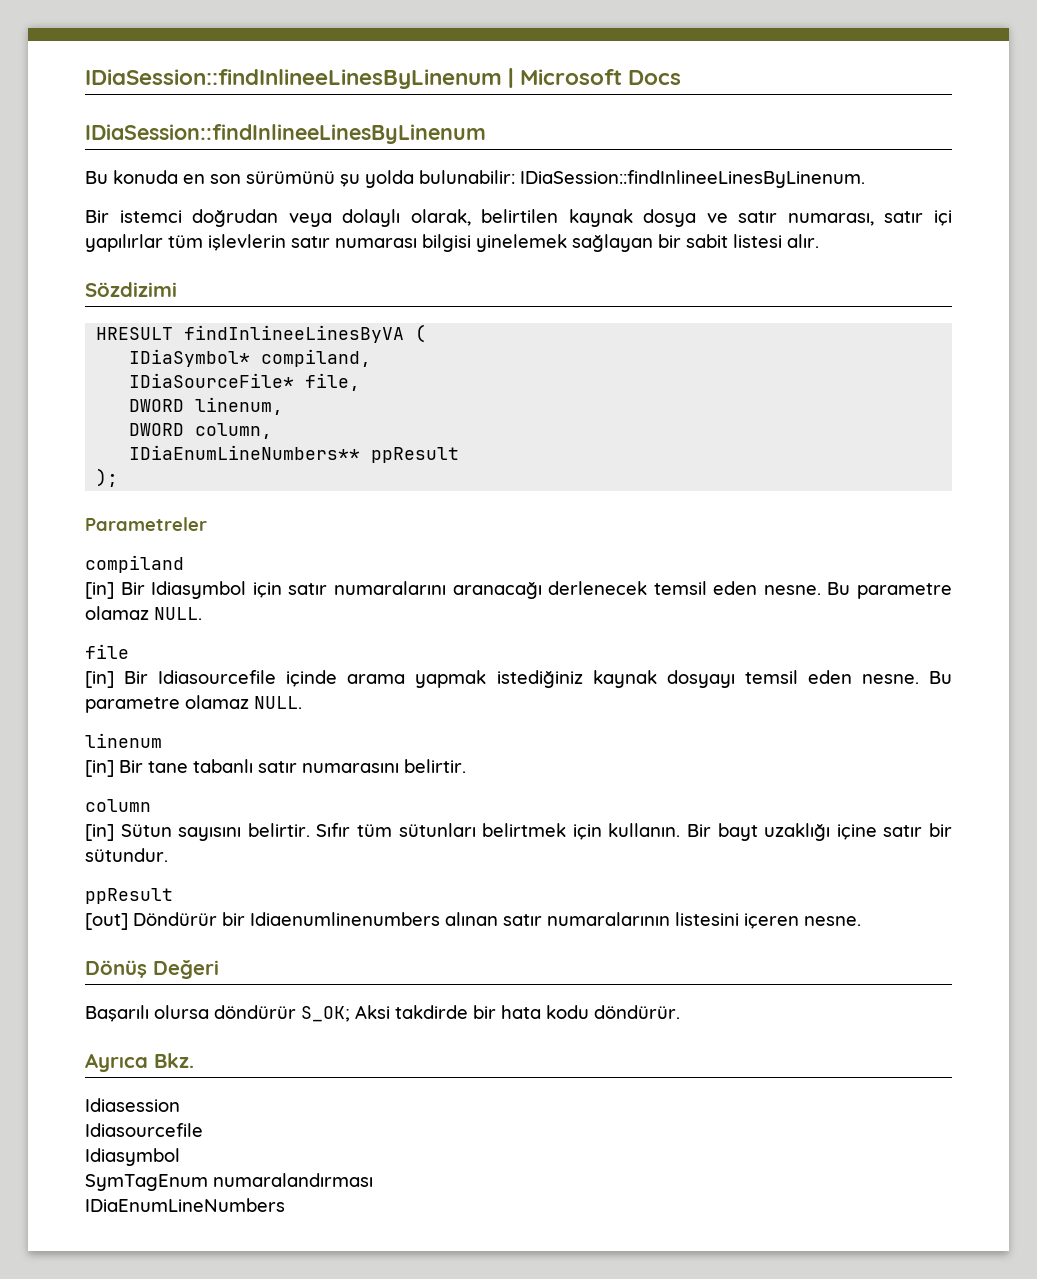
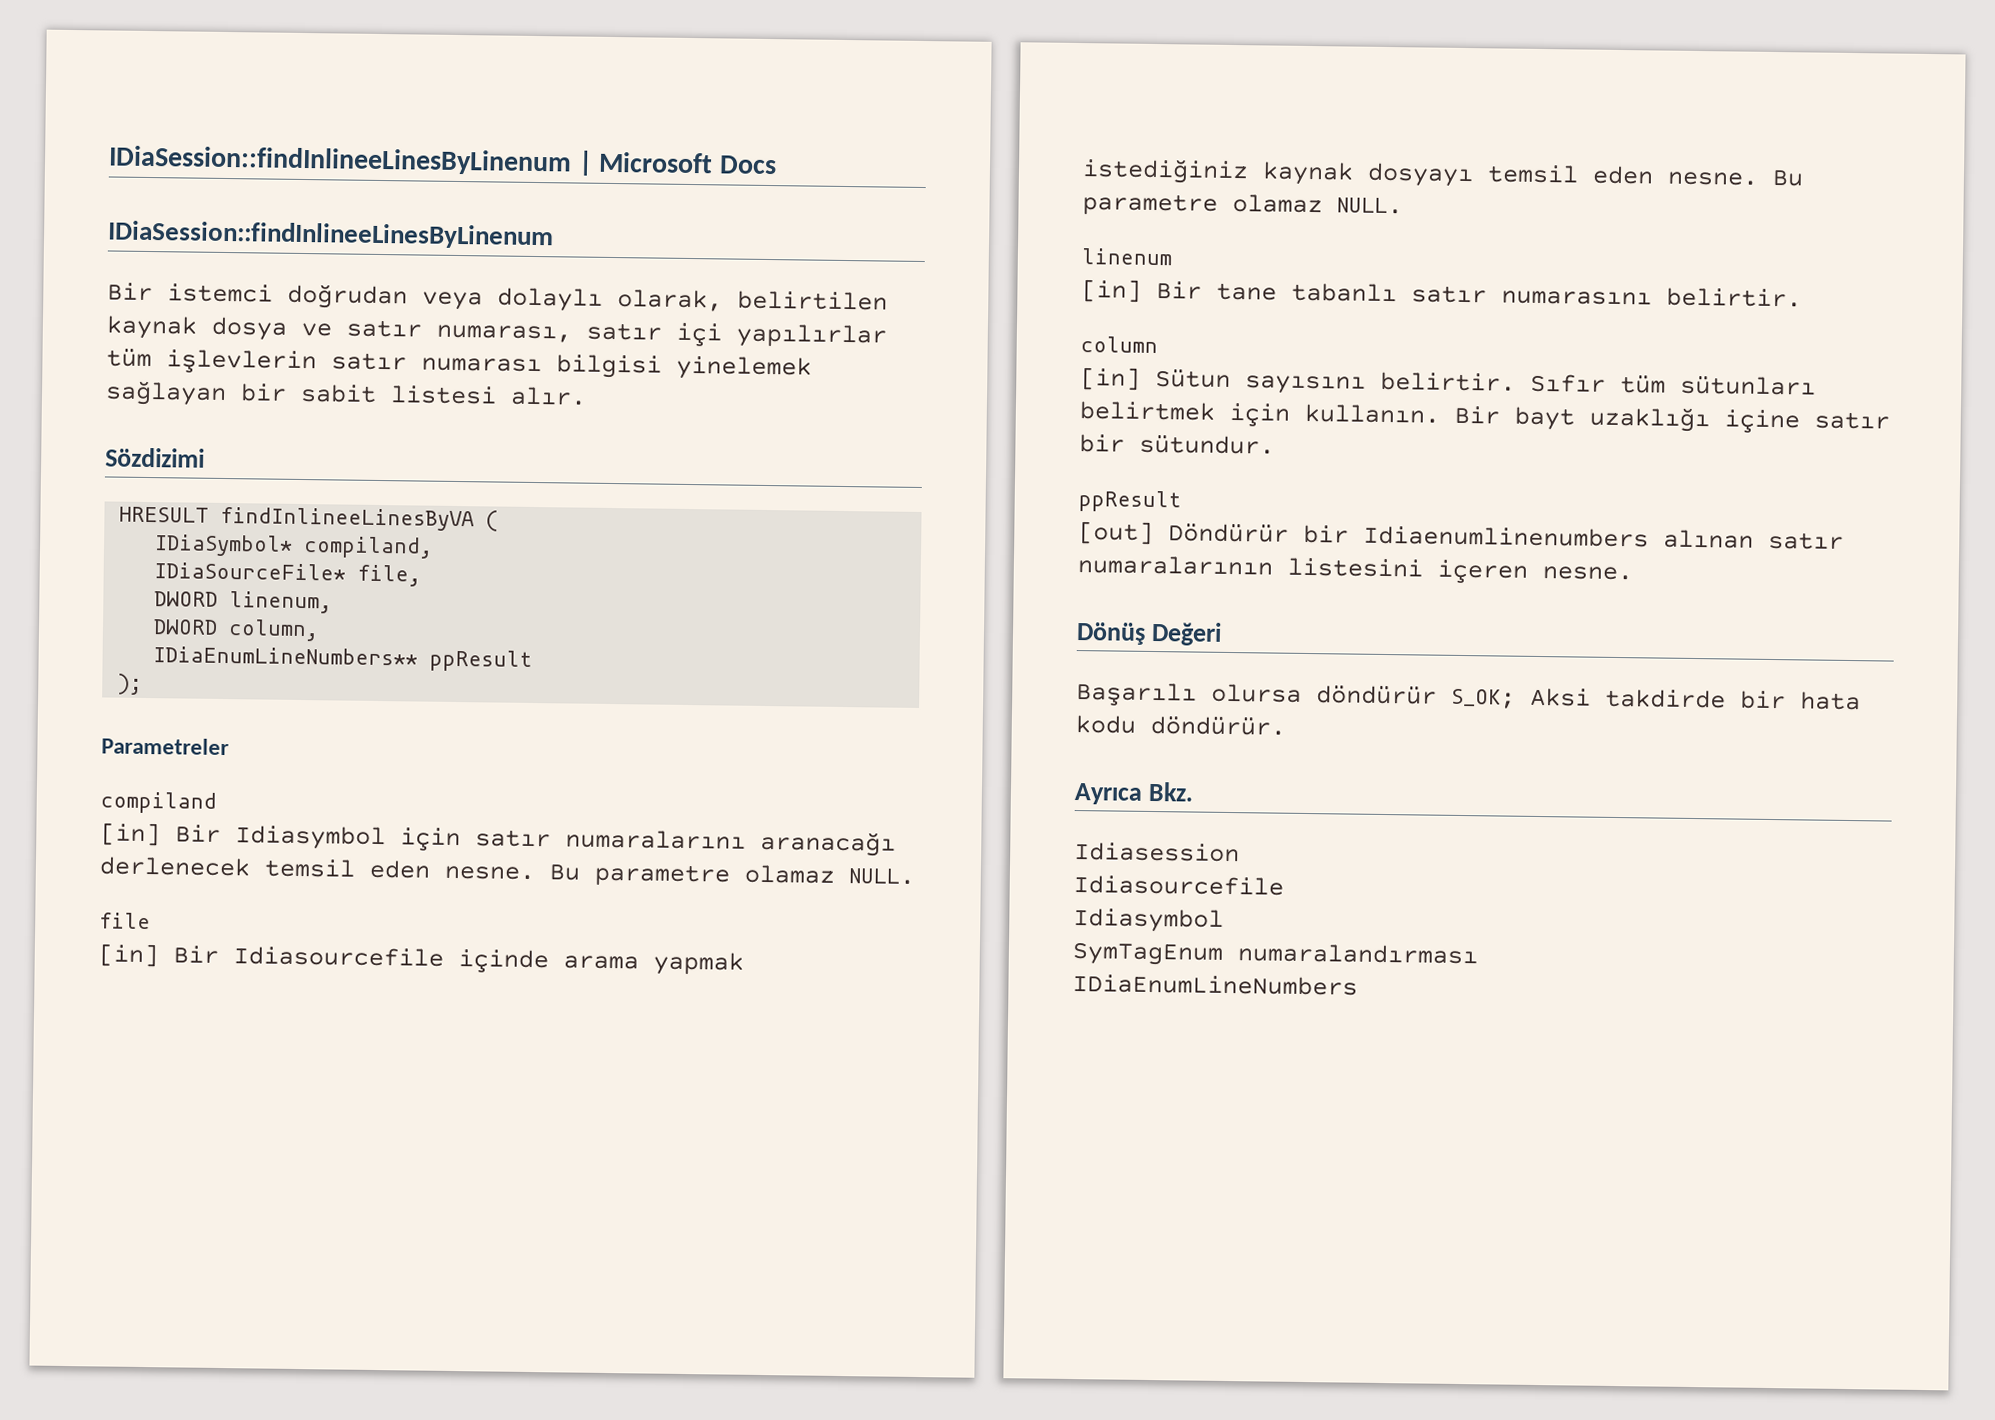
- Bu konuda en son sürümünü şu yolda bulunabilir: IDiaSession::findInlineeLinesByLinenum.

